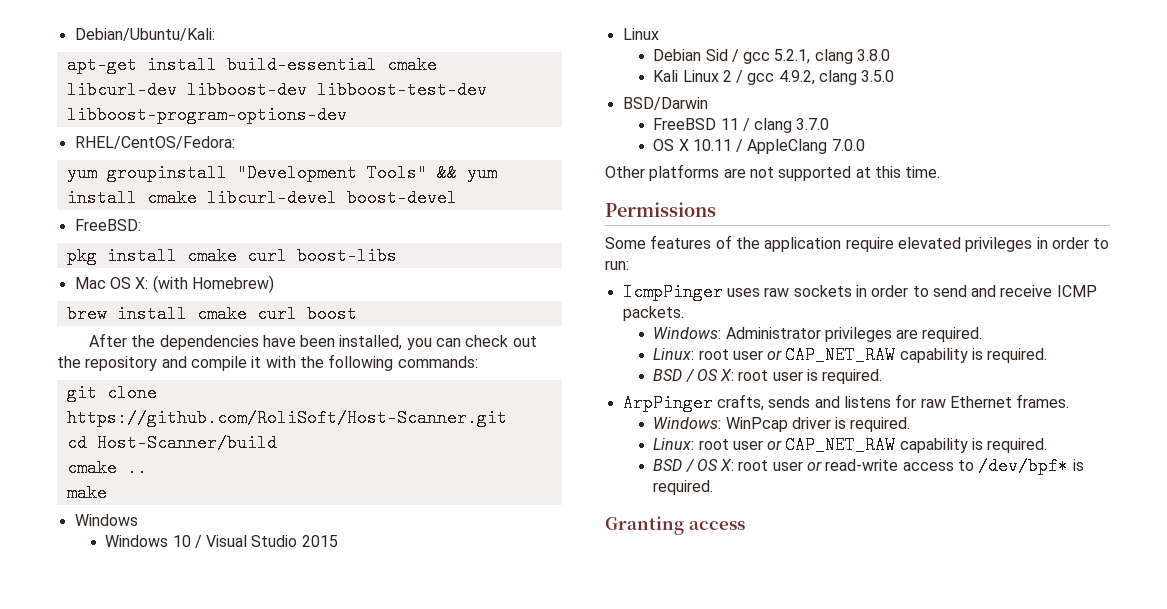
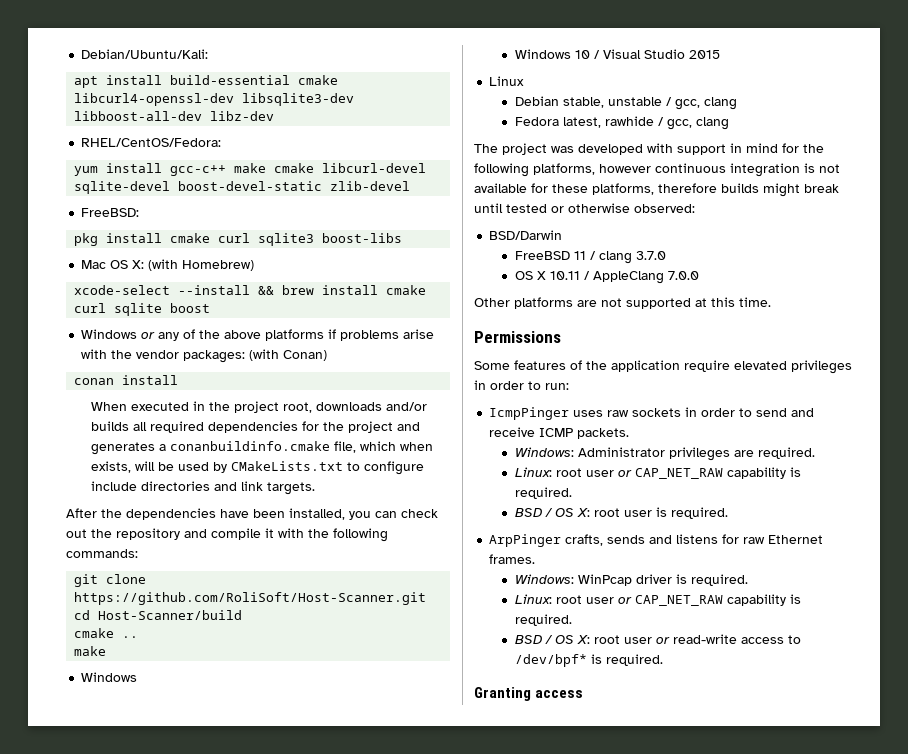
- apt-get install build-essential cmake libcurl-dev libboost-dev libboost-test-dev libboost-program-options-dev
+ apt install build-essential cmake libcurl4-openssl-dev libsqlite3-dev libboost-all-dev libz-dev
  RHEL/CentOS/Fedora:
- yum groupinstall "Development Tools" && yum install cmake libcurl-devel boost-devel
+ yum install gcc-c++ make cmake libcurl-devel sqlite-devel boost-devel-static zlib-devel
- pkg install cmake curl boost-libs
+ pkg install cmake curl sqlite3 boost-libs
- brew install cmake curl boost
+ xcode-select --install && brew install cmake curl sqlite boost
+ Windows or any of the above platforms if problems arise with the vendor packages: (with Conan)
+ conan install
+ When executed in the project root, downloads and/or builds all required dependencies for the project and generates a conanbuildinfo.cmake file, which when exists, will be used by CMakeLists.txt to configure include directories and link targets.
- Debian Sid / gcc 5.2.1, clang 3.8.0
- Kali Linux 2 / gcc 4.9.2, clang 3.5.0
+ Debian stable, unstable / gcc, clang
+ Fedora latest, rawhide / gcc, clang
+ The project was developed with support in mind for the following platforms, however continuous integration is not available for these platforms, therefore builds might break until tested or otherwise observed:

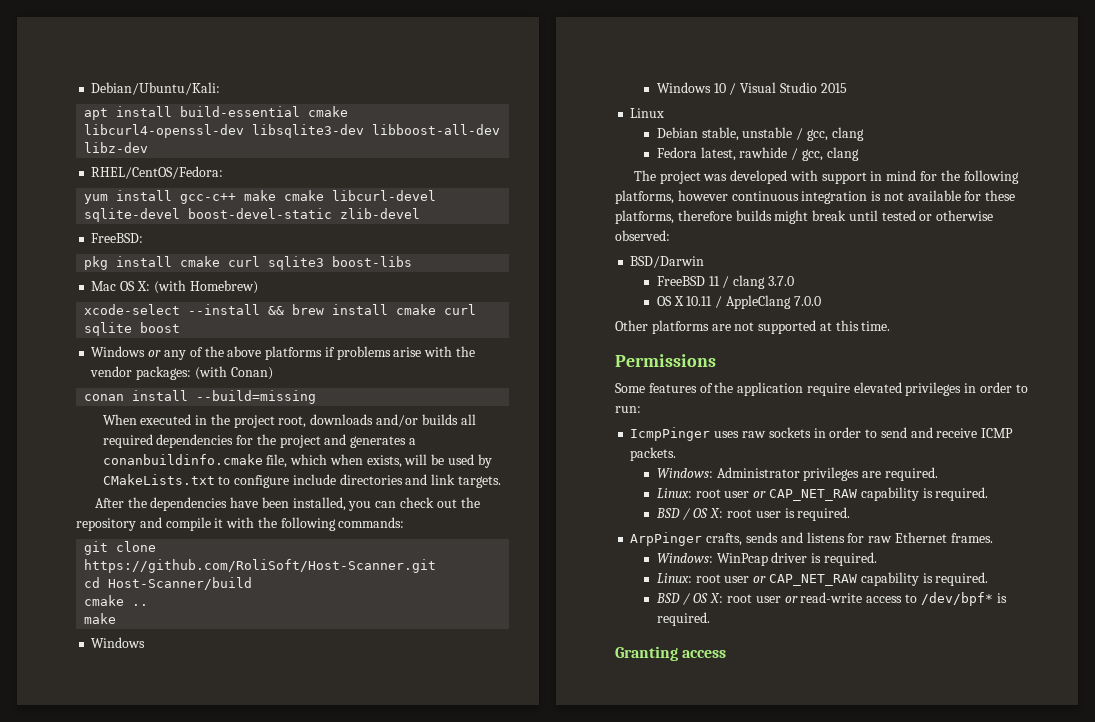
- conan install
+ conan install --build=missing

